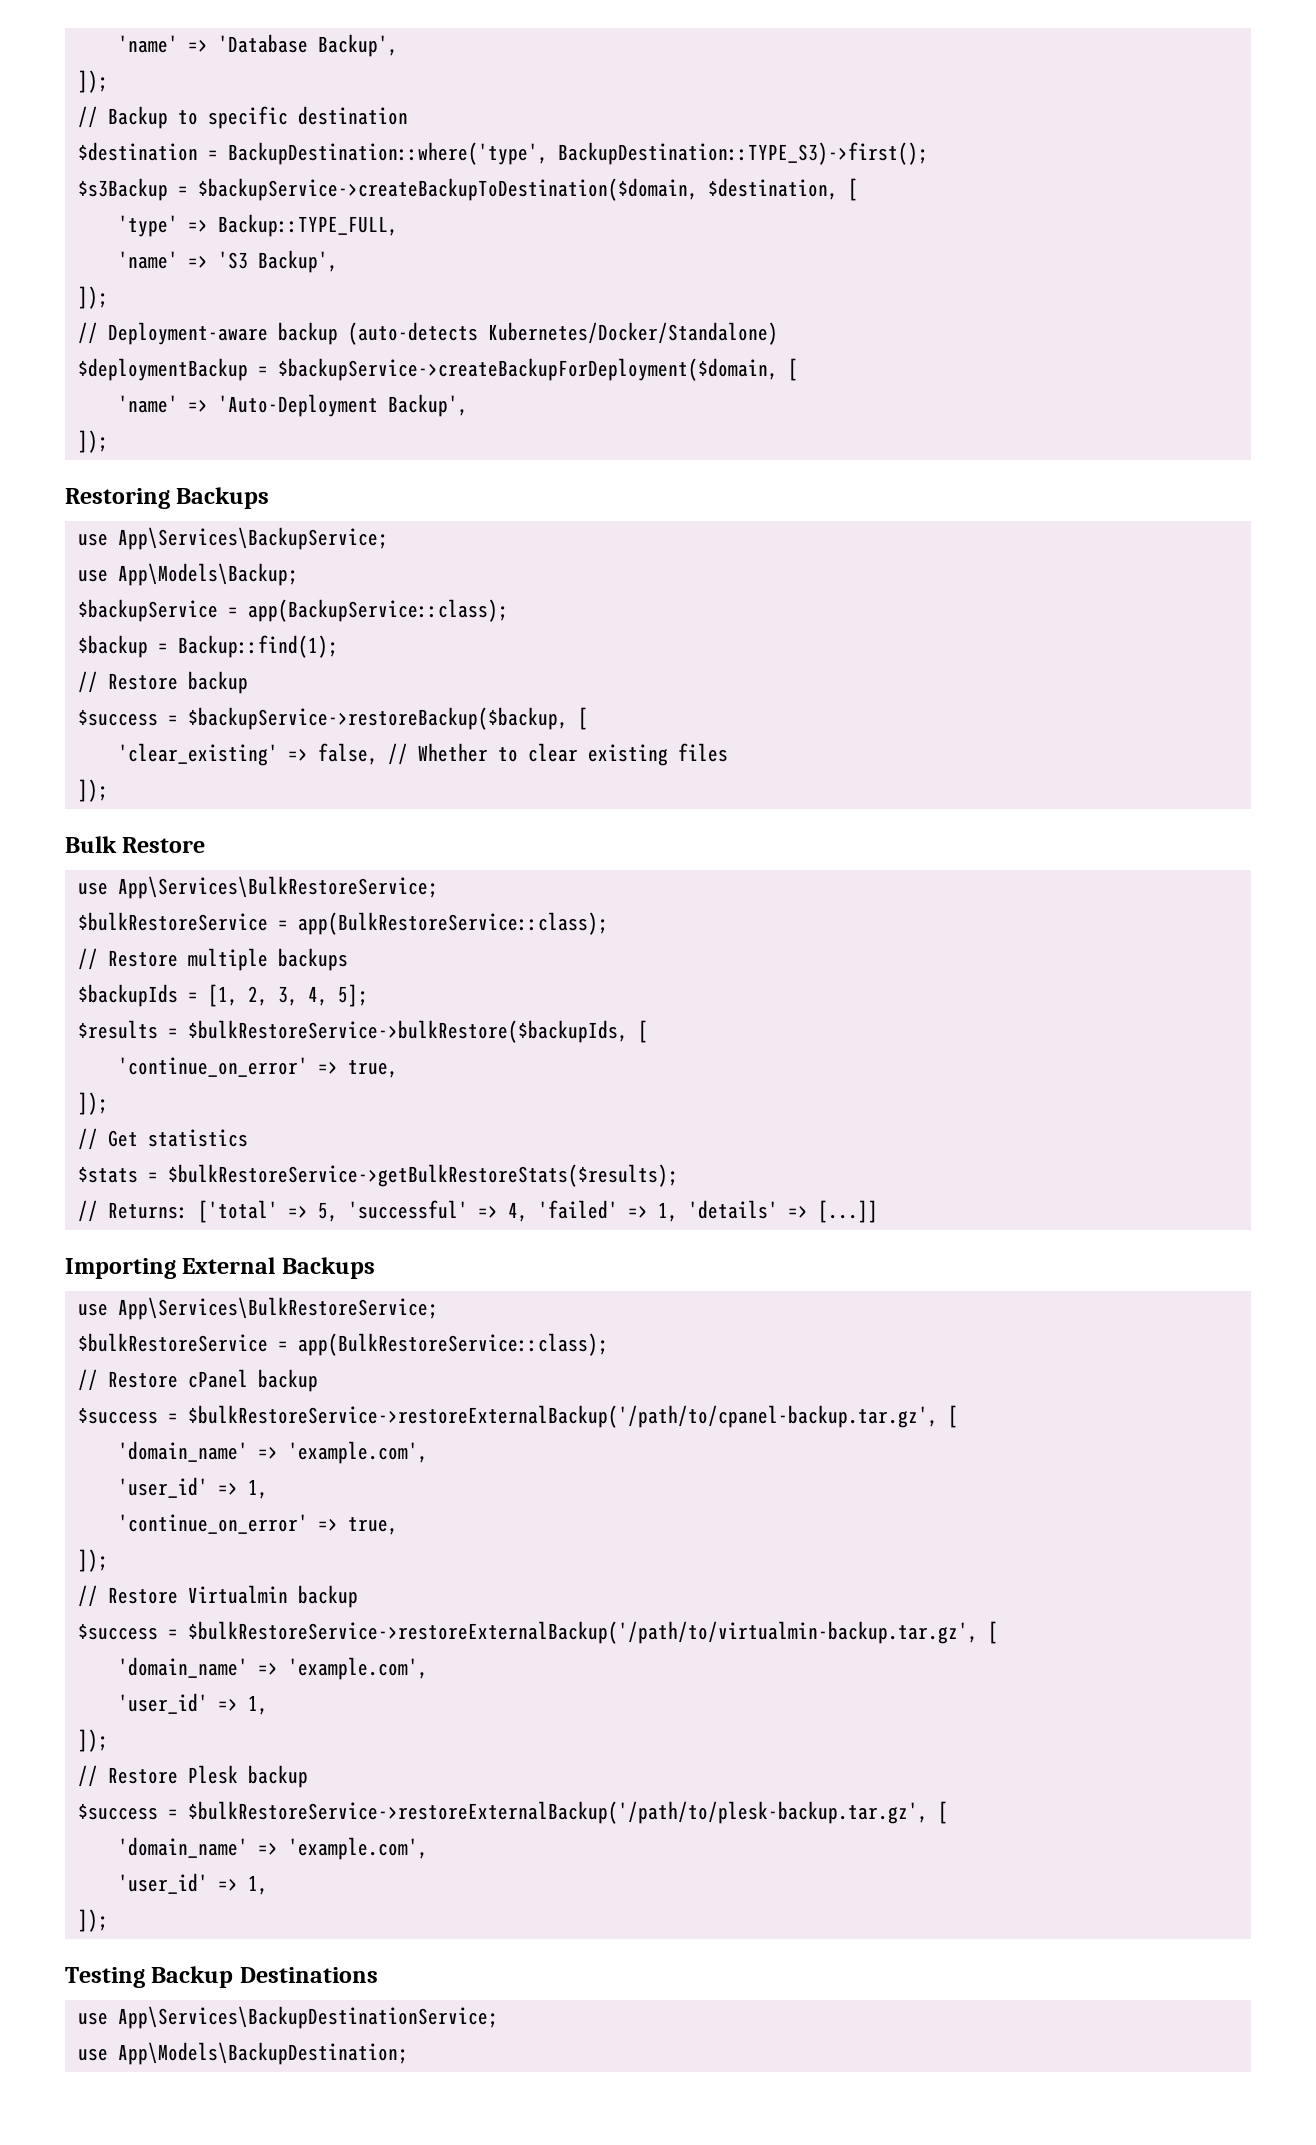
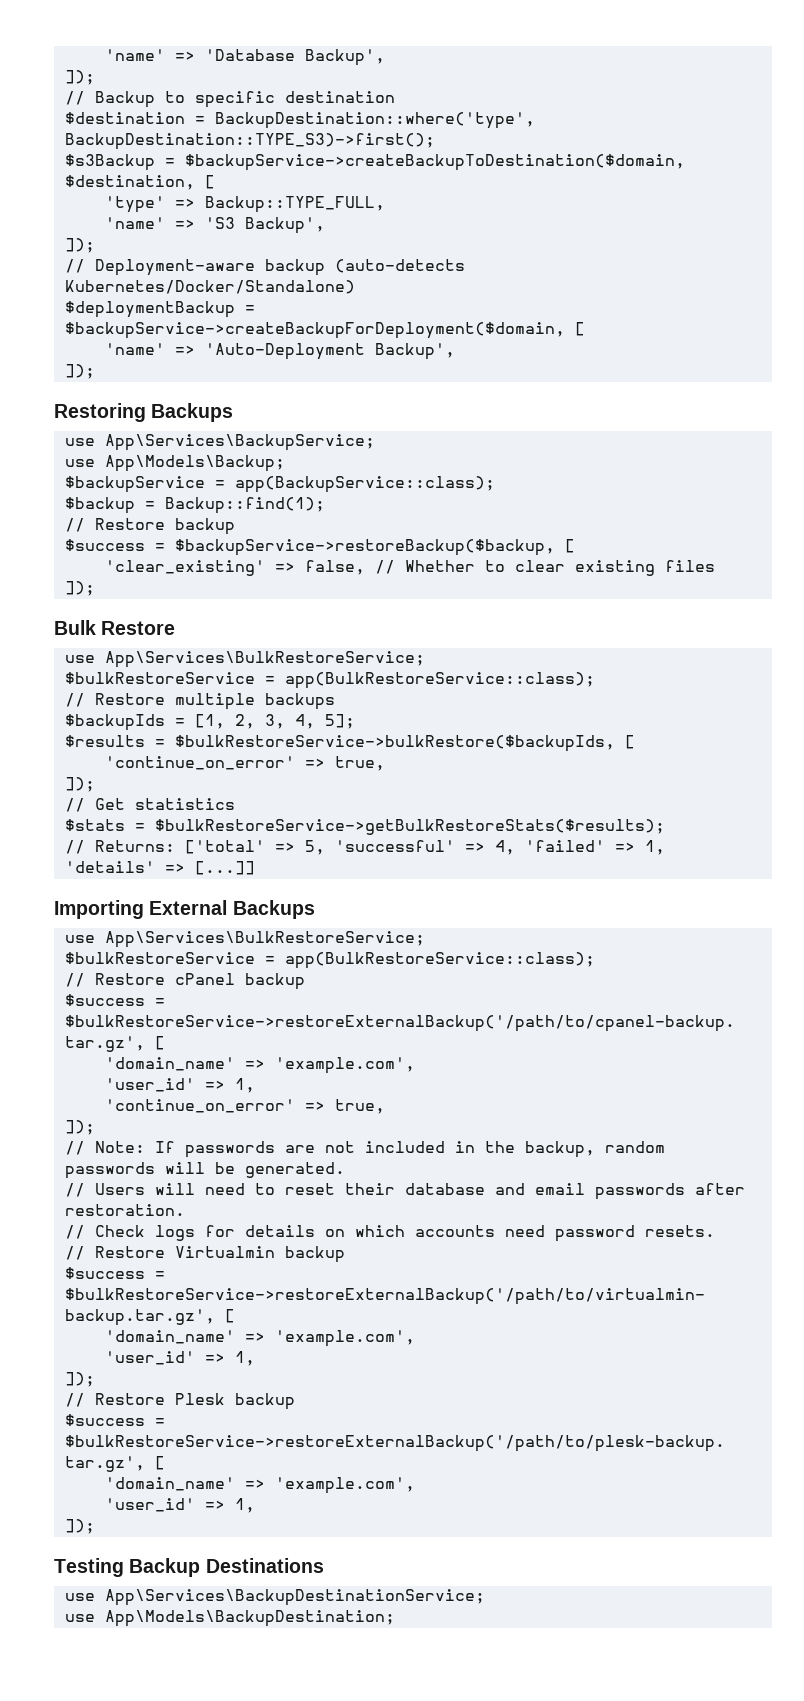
+ // Note: If passwords are not included in the backup, random passwords will be generated.
+ // Users will need to reset their database and email passwords after restoration.
+ // Check logs for details on which accounts need password resets.

